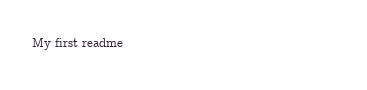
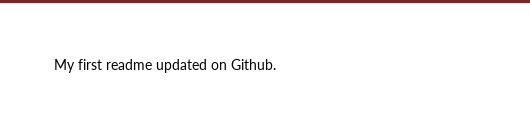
- My first readme
+ My first readme updated on Github.

